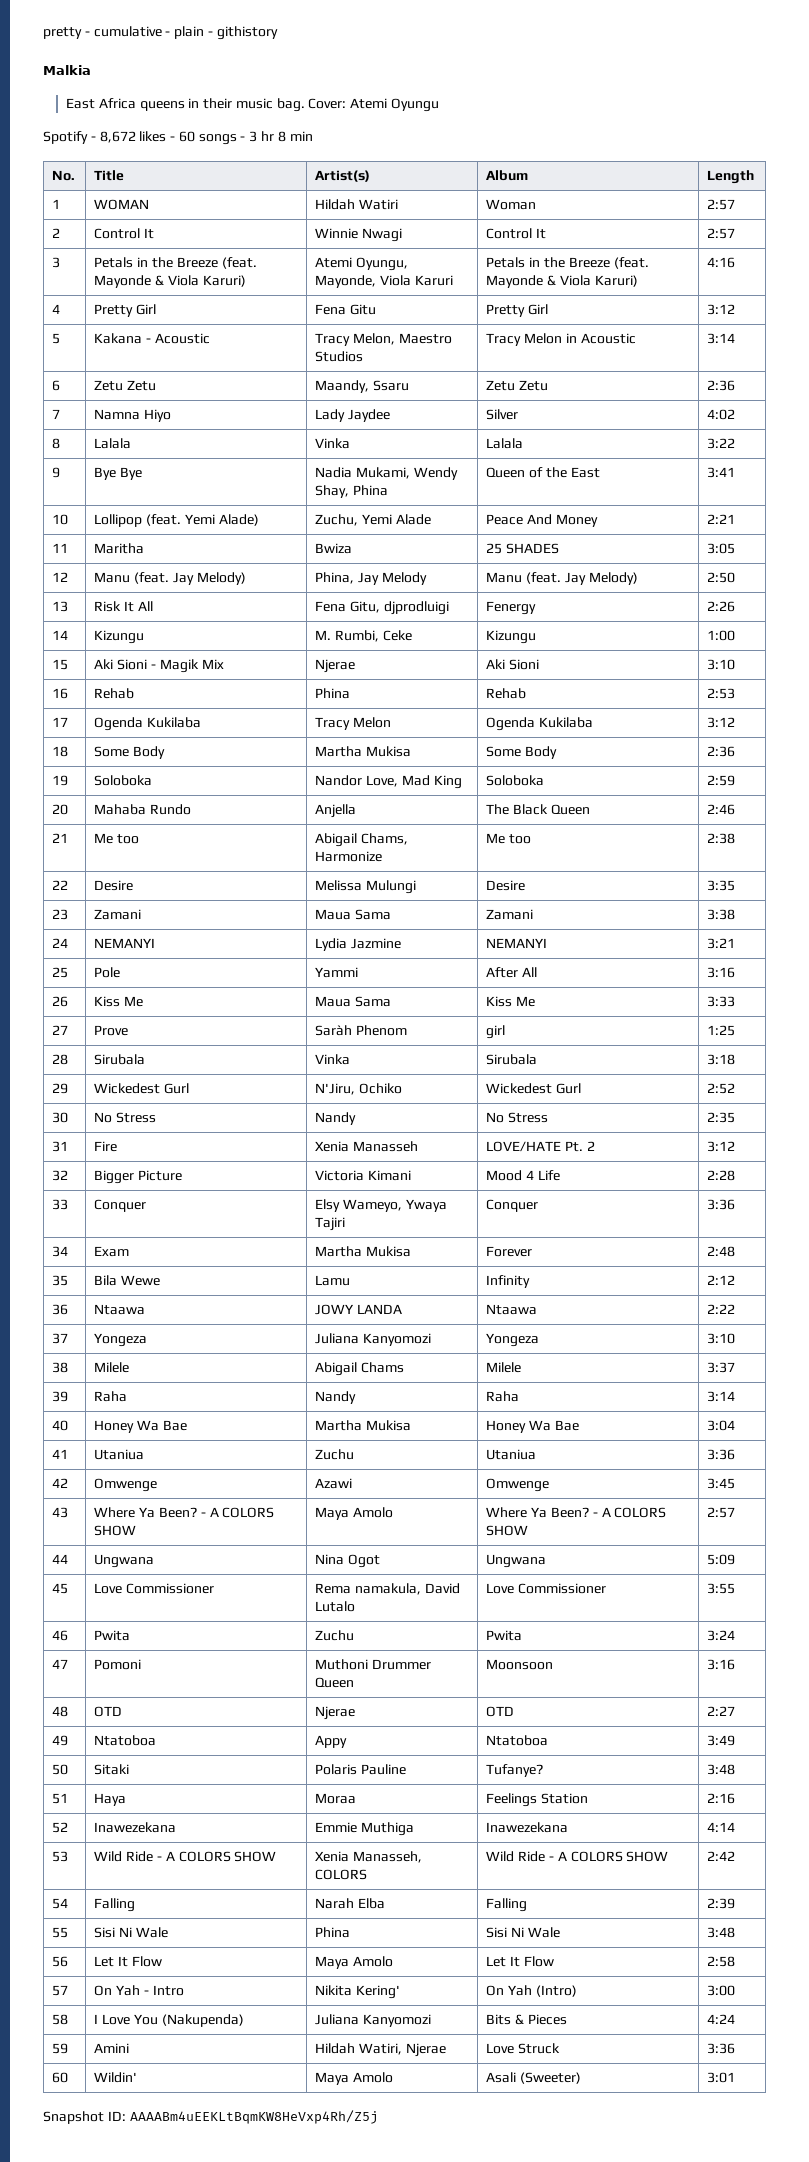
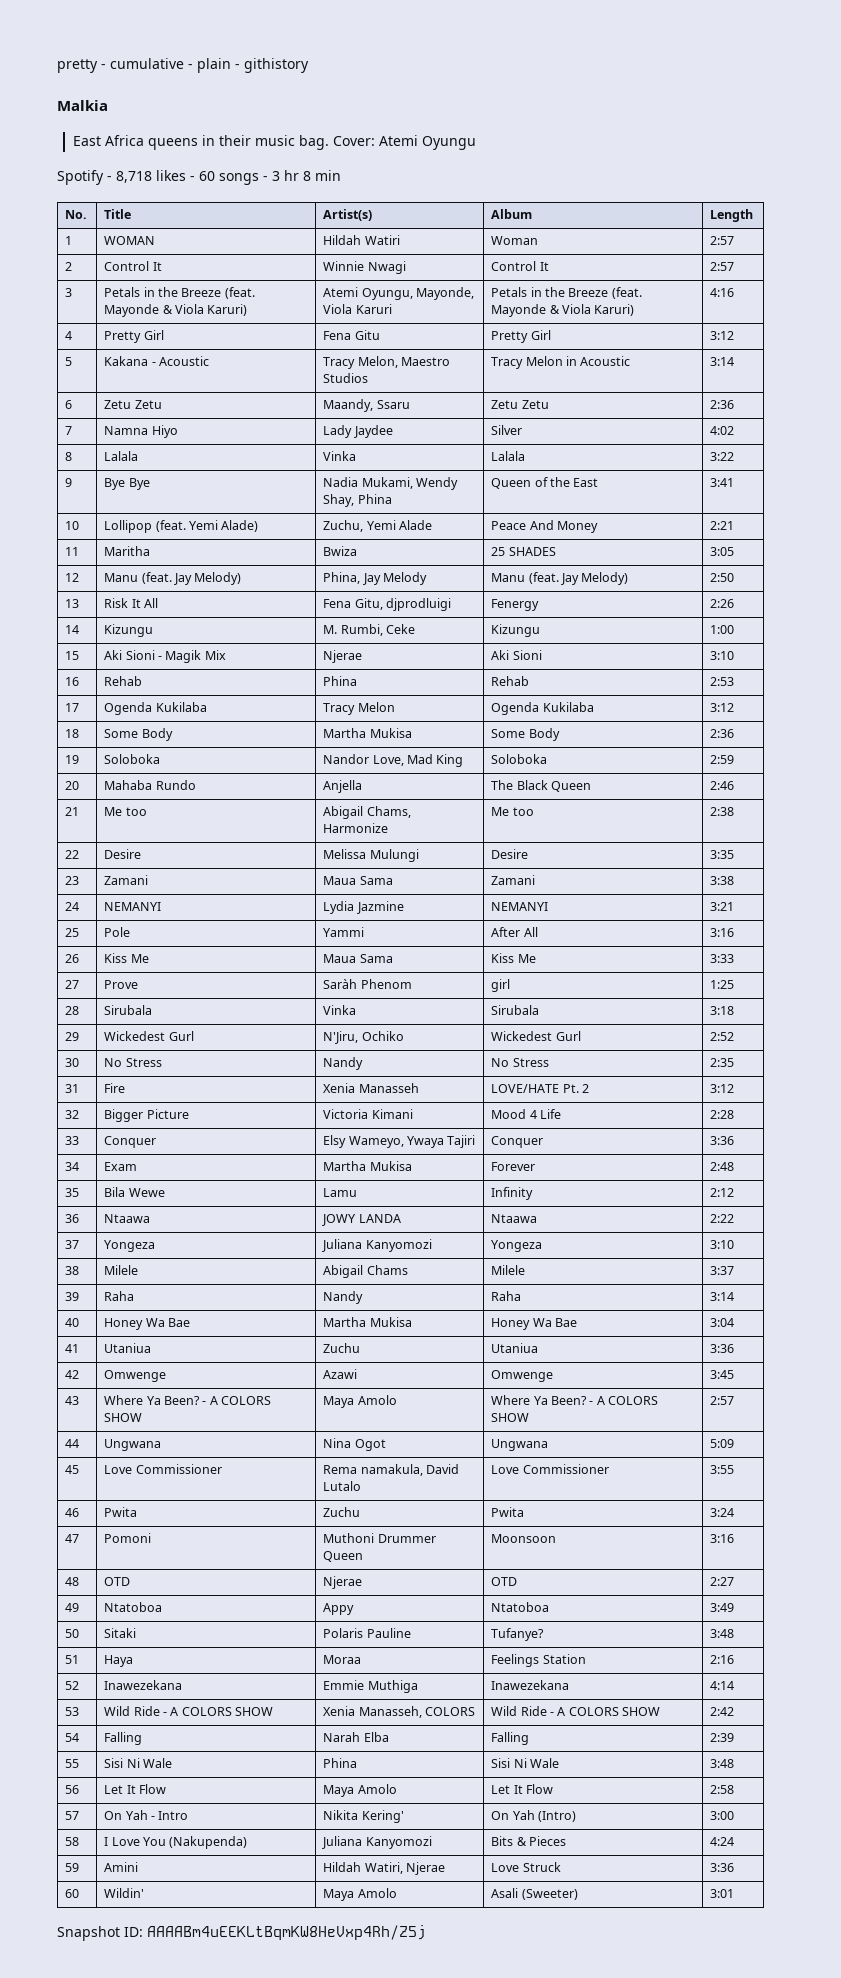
- Spotify - 8,672 likes - 60 songs - 3 hr 8 min
+ Spotify - 8,718 likes - 60 songs - 3 hr 8 min

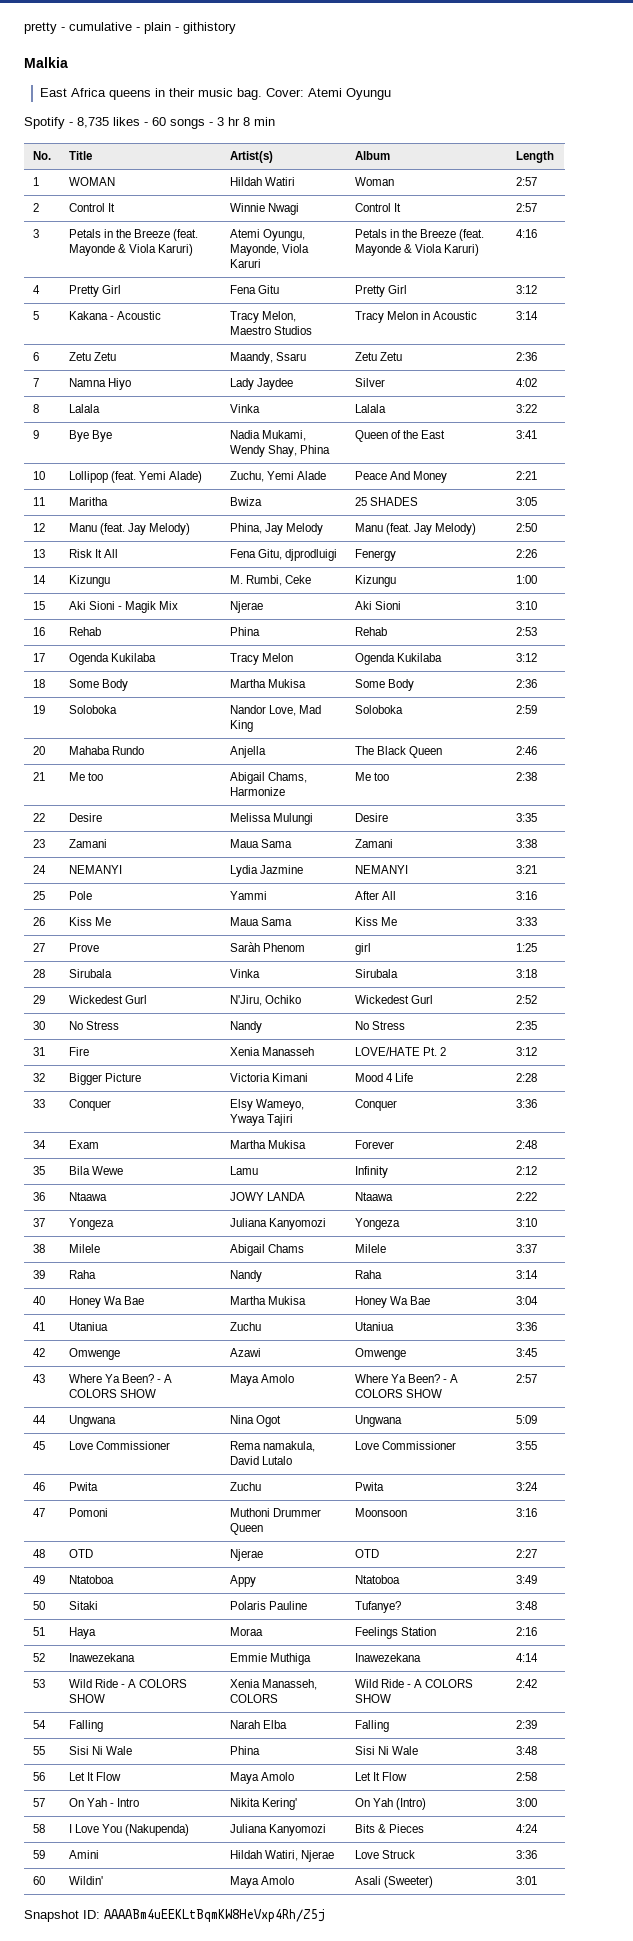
- Spotify - 8,718 likes - 60 songs - 3 hr 8 min
+ Spotify - 8,735 likes - 60 songs - 3 hr 8 min

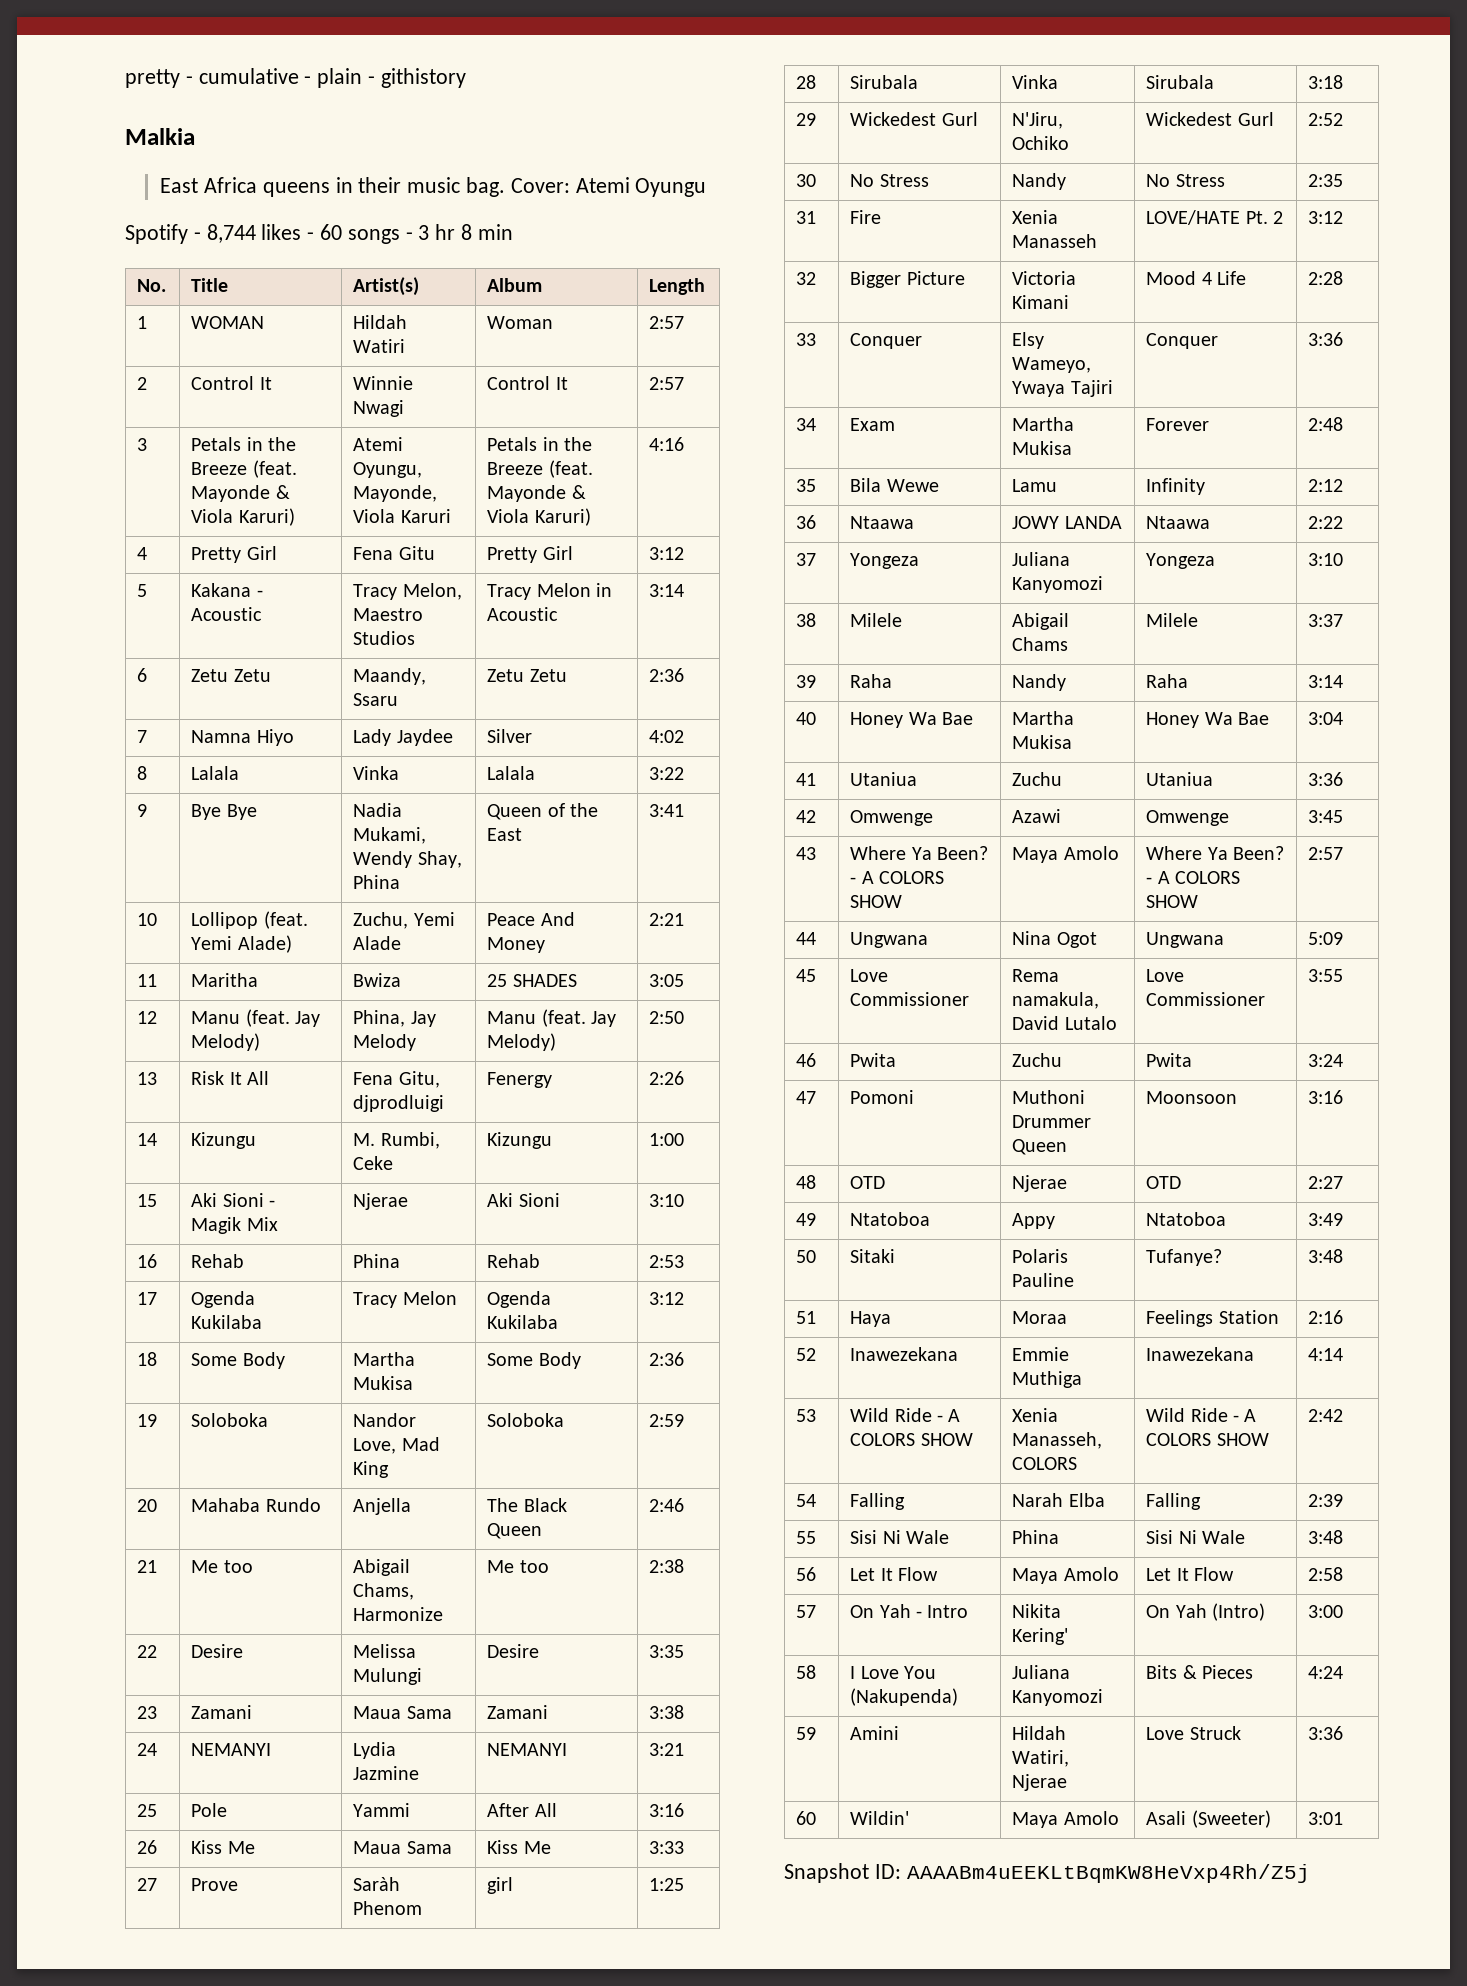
- Spotify - 8,735 likes - 60 songs - 3 hr 8 min
+ Spotify - 8,744 likes - 60 songs - 3 hr 8 min

